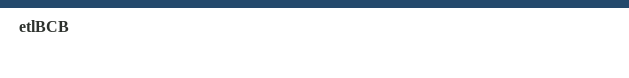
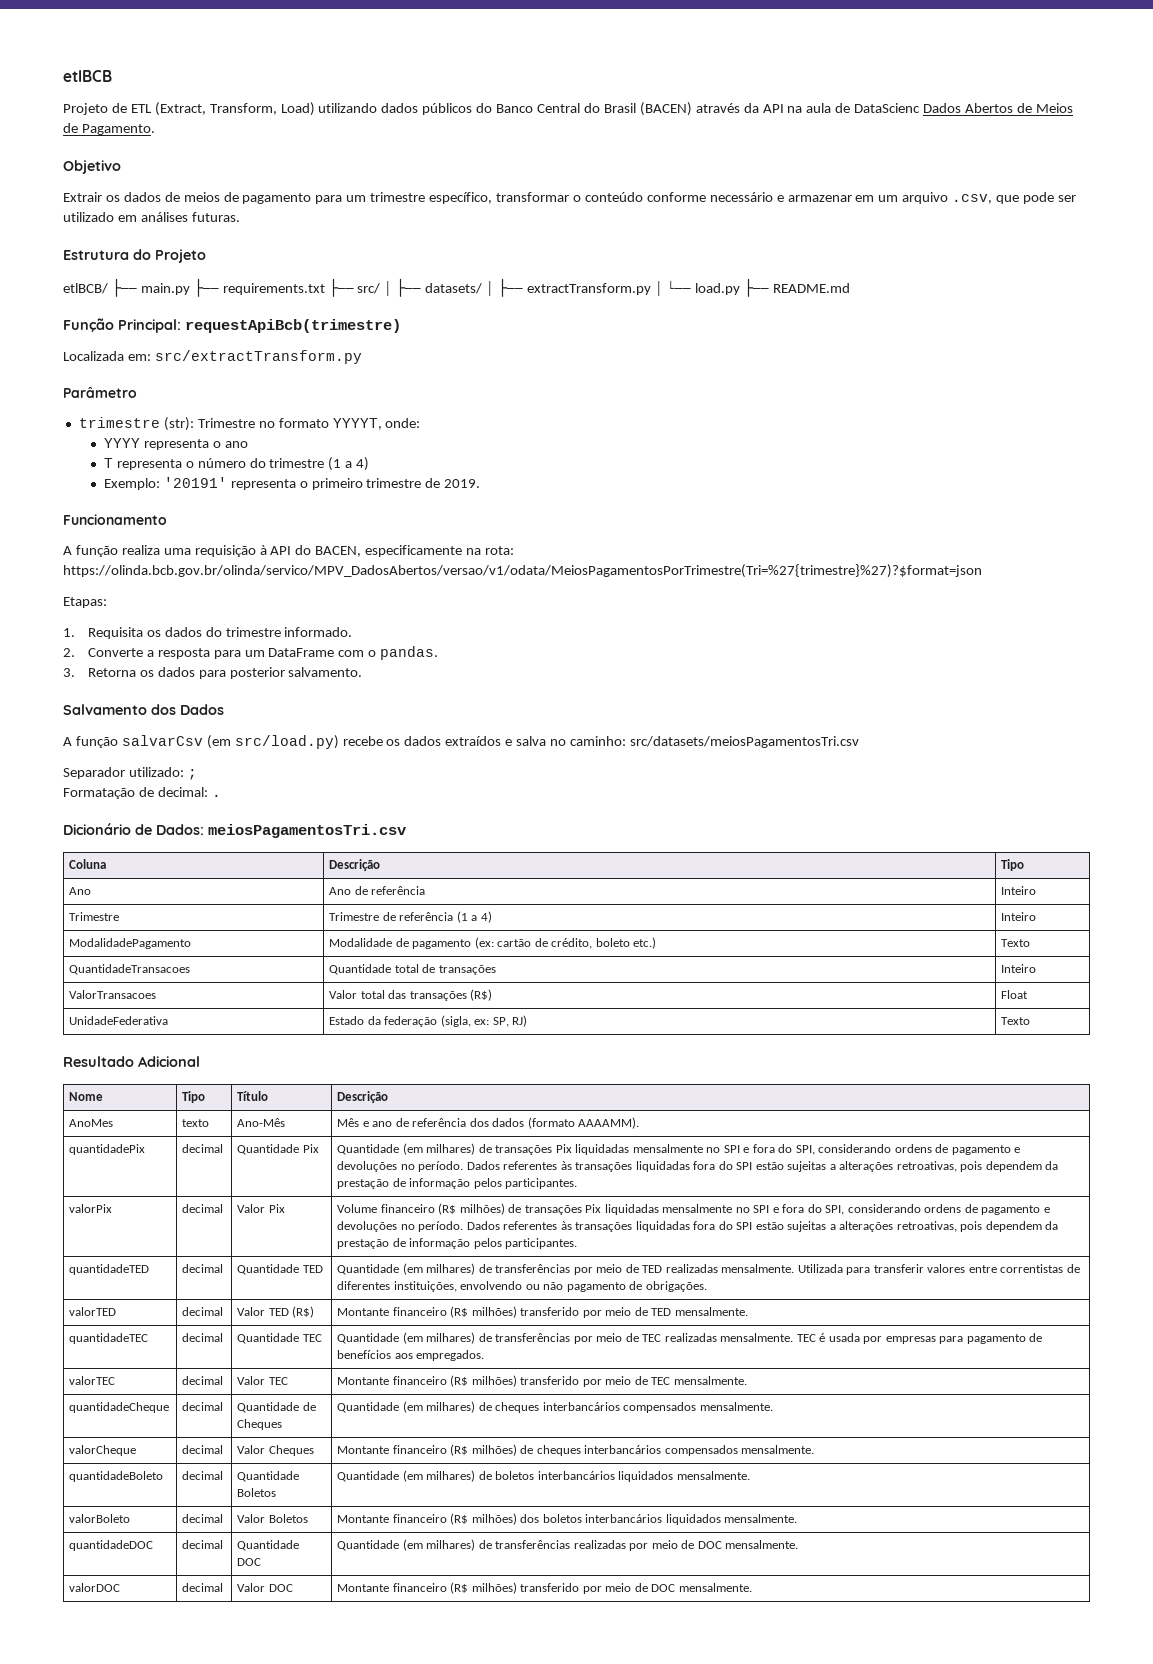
+ Projeto de ETL (Extract, Transform, Load) utilizando dados públicos do Banco Central do Brasil (BACEN) através da API na aula de DataScienc Dados Abertos de Meios de Pagamento.
+ Objetivo
+ Extrair os dados de meios de pagamento para um trimestre específico, transformar o conteúdo conforme necessário e armazenar em um arquivo .csv, que pode ser utilizado em análises futuras.
+ Estrutura do Projeto
+ etlBCB/ ├── main.py ├── requirements.txt ├── src/ │ ├── datasets/ │ ├── extractTransform.py │ └── load.py ├── README.md
+ Função Principal: requestApiBcb(trimestre)
+ Localizada em: src/extractTransform.py
+ Parâmetro
+ trimestre (str): Trimestre no formato YYYYT, onde:
+ YYYY representa o ano
+ T representa o número do trimestre (1 a 4)
+ Exemplo: '20191' representa o primeiro trimestre de 2019.
+ Funcionamento
+ A função realiza uma requisição à API do BACEN, especificamente na rota: https://olinda.bcb.gov.br/olinda/servico/MPV_DadosAbertos/versao/v1/odata/MeiosPagamentosPorTrimestre(Tri=%27{trimestre}%27)?$format=json
+ Etapas:
+ 1. Requisita os dados do trimestre informado.
+ 2. Converte a resposta para um DataFrame com o pandas.
+ 3. Retorna os dados para posterior salvamento.
+ Salvamento dos Dados
+ A função salvarCsv (em src/load.py) recebe os dados extraídos e salva no caminho: src/datasets/meiosPagamentosTri.csv
+ Separador utilizado: ;
+ Formatação de decimal: .
+ Dicionário de Dados: meiosPagamentosTri.csv
+ Coluna | Descrição | Tipo
+ Ano | Ano de referência | Inteiro
+ Trimestre | Trimestre de referência (1 a 4) | Inteiro
+ ModalidadePagamento | Modalidade de pagamento (ex: cartão de crédito, boleto etc.) | Texto
+ QuantidadeTransacoes | Quantidade total de transações | Inteiro
+ ValorTransacoes | Valor total das transações (R$) | Float
+ UnidadeFederativa | Estado da federação (sigla, ex: SP, RJ) | Texto
+ Resultado Adicional
+ Nome | Tipo | Título | Descrição
+ AnoMes | texto | Ano-Mês | Mês e ano de referência dos dados (formato AAAAMM).
+ quantidadePix | decimal | Quantidade Pix | Quantidade (em milhares) de transações Pix liquidadas mensalmente no SPI e fora do SPI, considerando ordens de pagamento e devoluções no período. Dados referentes às transações liquidadas fora do SPI estão sujeitas a alterações retroativas, pois dependem da prestação de informação pelos participantes.
+ valorPix | decimal | Valor Pix | Volume financeiro (R$ milhões) de transações Pix liquidadas mensalmente no SPI e fora do SPI, considerando ordens de pagamento e devoluções no período. Dados referentes às transações liquidadas fora do SPI estão sujeitas a alterações retroativas, pois dependem da prestação de informação pelos participantes.
+ quantidadeTED | decimal | Quantidade TED | Quantidade (em milhares) de transferências por meio de TED realizadas mensalmente. Utilizada para transferir valores entre correntistas de diferentes instituições, envolvendo ou não pagamento de obrigações.
+ valorTED | decimal | Valor TED (R$) | Montante financeiro (R$ milhões) transferido por meio de TED mensalmente.
+ quantidadeTEC | decimal | Quantidade TEC | Quantidade (em milhares) de transferências por meio de TEC realizadas mensalmente. TEC é usada por empresas para pagamento de benefícios aos empregados.
+ valorTEC | decimal | Valor TEC | Montante financeiro (R$ milhões) transferido por meio de TEC mensalmente.
+ quantidadeCheque | decimal | Quantidade de Cheques | Quantidade (em milhares) de cheques interbancários compensados mensalmente.
+ valorCheque | decimal | Valor Cheques | Montante financeiro (R$ milhões) de cheques interbancários compensados mensalmente.
+ quantidadeBoleto | decimal | Quantidade Boletos | Quantidade (em milhares) de boletos interbancários liquidados mensalmente.
+ valorBoleto | decimal | Valor Boletos | Montante financeiro (R$ milhões) dos boletos interbancários liquidados mensalmente.
+ quantidadeDOC | decimal | Quantidade DOC | Quantidade (em milhares) de transferências realizadas por meio de DOC mensalmente.
+ valorDOC | decimal | Valor DOC | Montante financeiro (R$ milhões) transferido por meio de DOC mensalmente.

